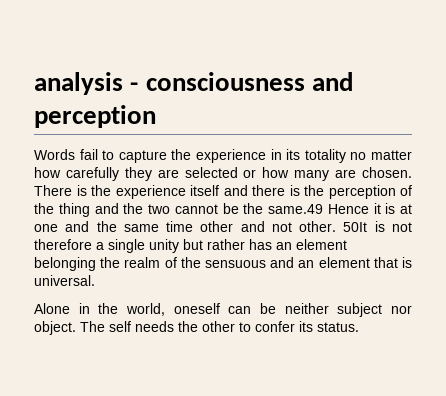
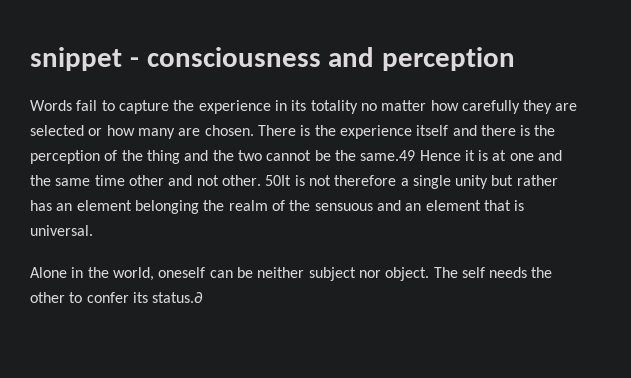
- analysis - consciousness and perception
+ snippet - consciousness and perception
- The self needs the other to confer its status.
+ The self needs the other to confer its status.∂

